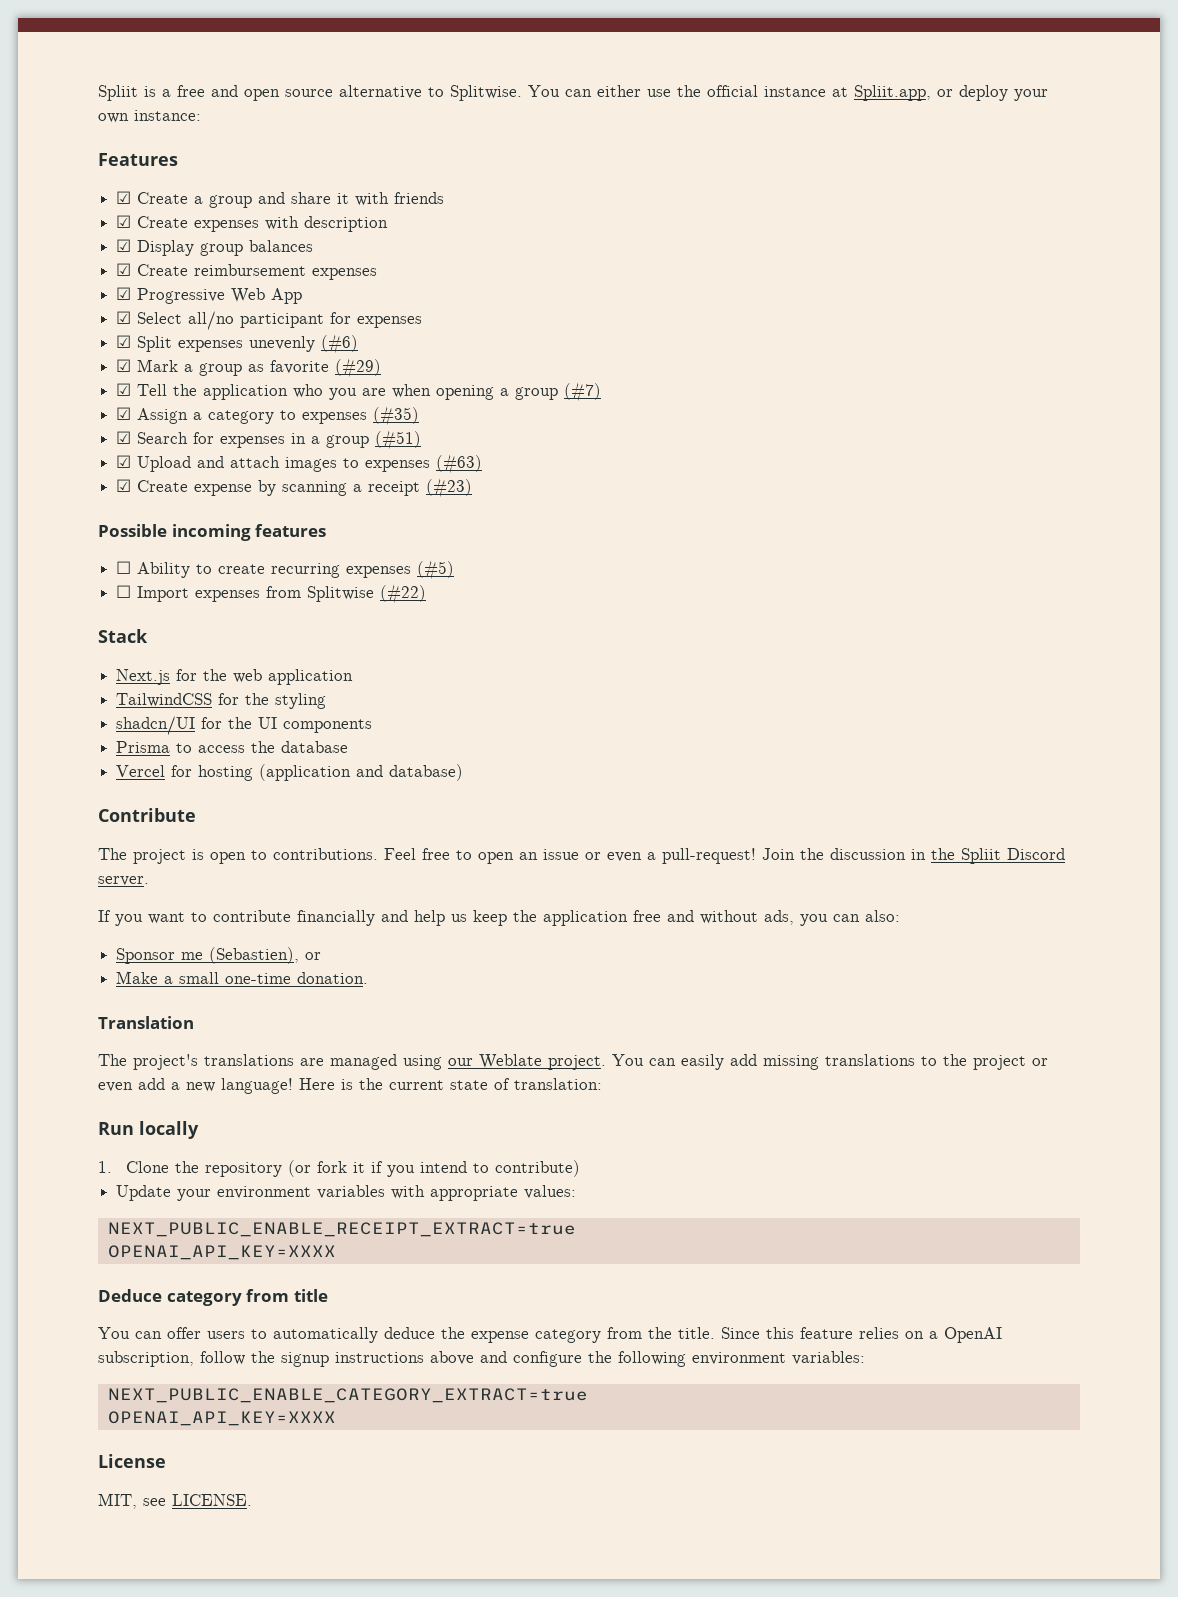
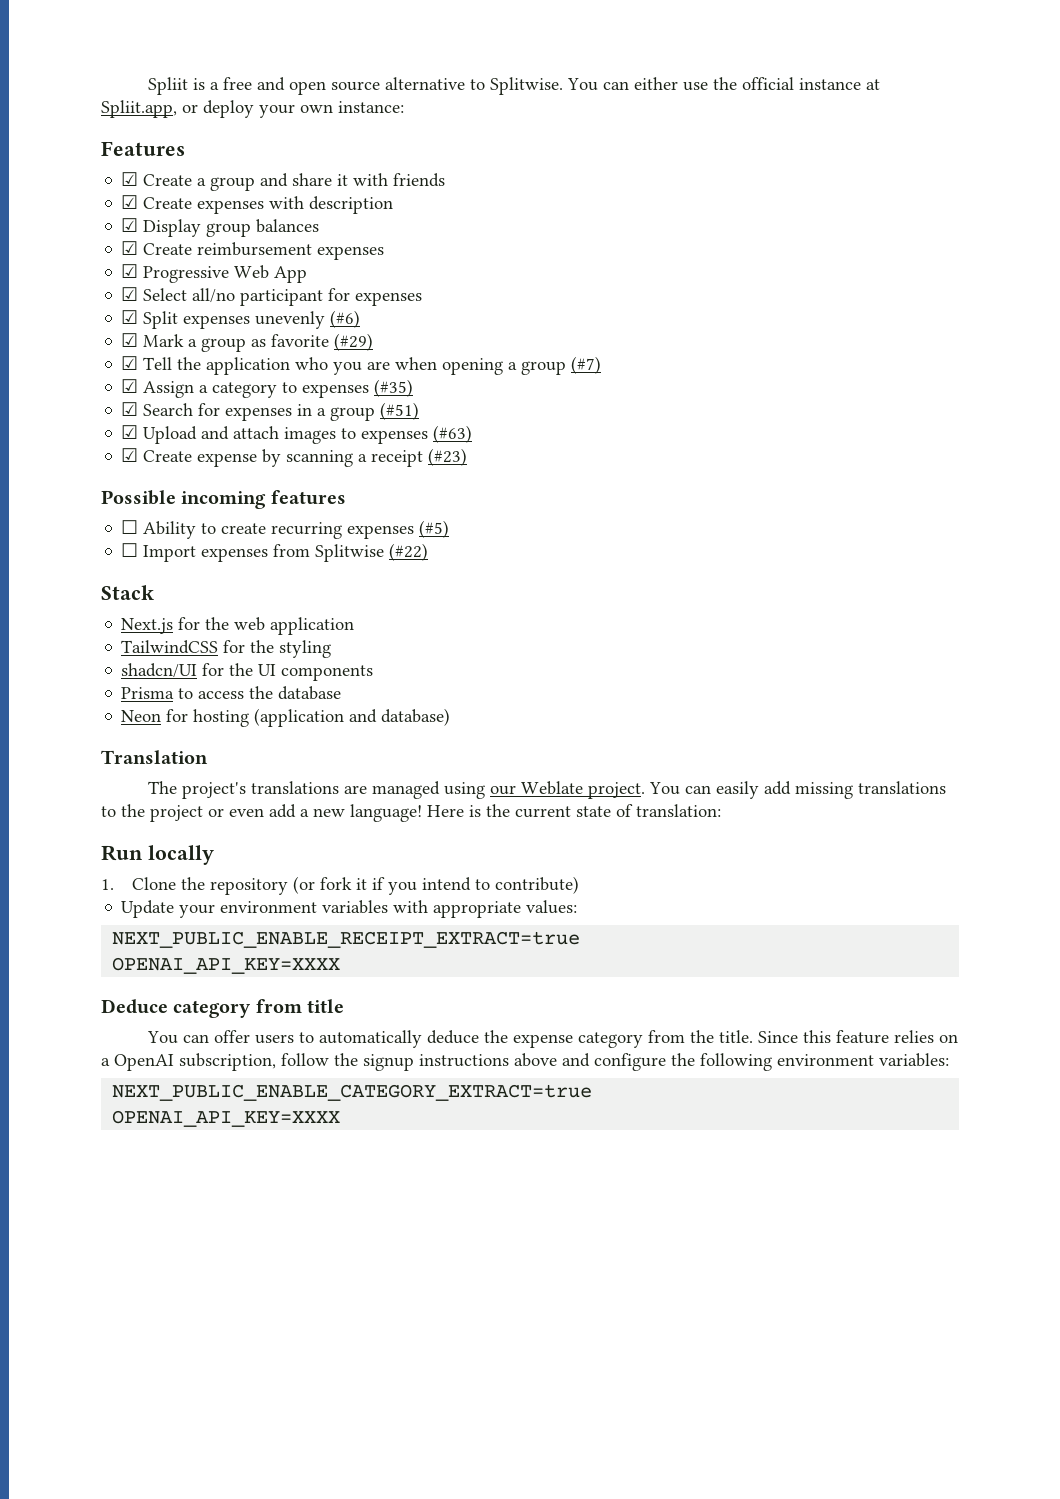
- Vercel for hosting (application and database)
+ Neon for hosting (application and database)
- Contribute
- The project is open to contributions. Feel free to open an issue or even a pull-request! Join the discussion in the Spliit Discord server.
- If you want to contribute financially and help us keep the application free and without ads, you can also:
- Sponsor me (Sebastien), or
- Make a small one-time donation.
- License
- MIT, see LICENSE.

